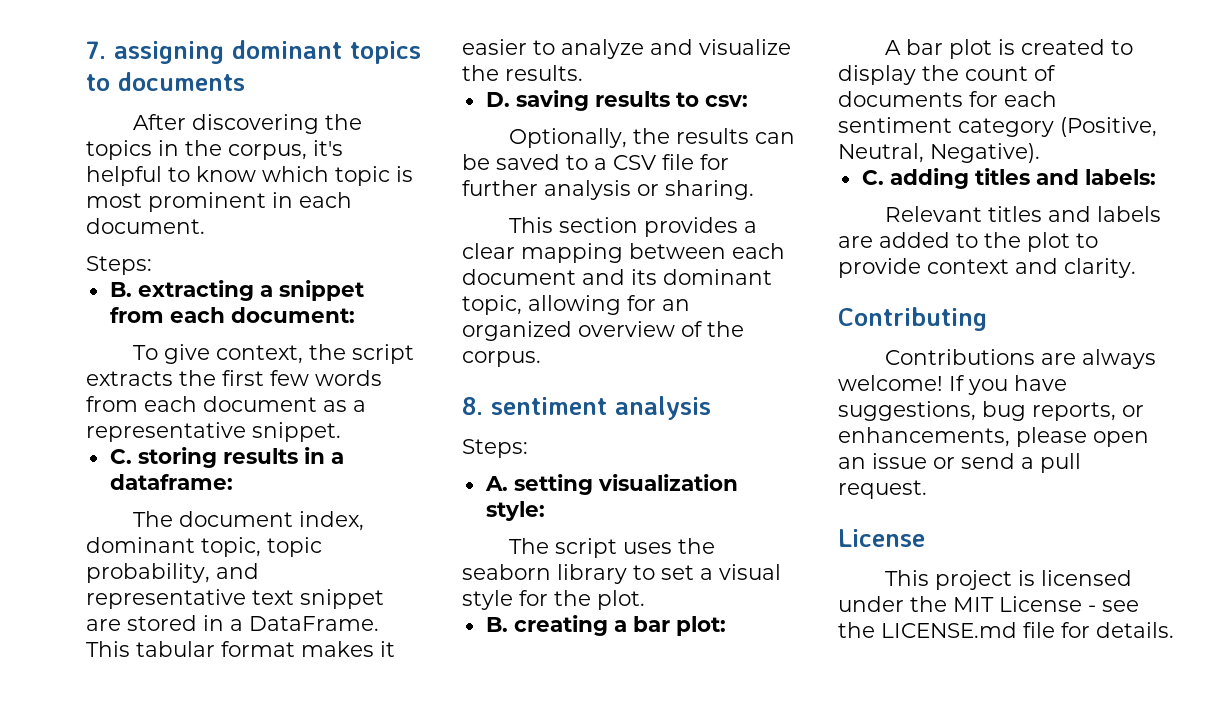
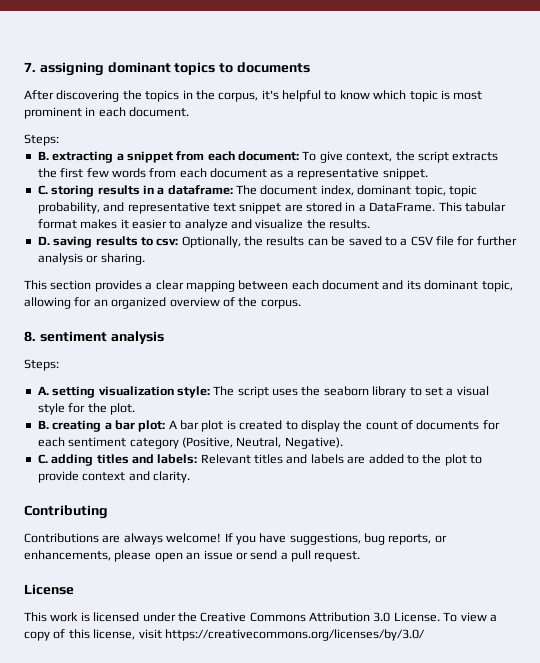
- B. extracting a snippet from each document:
- To give context, the script extracts the first few words from each document as a representative snippet.
+ B. extracting a snippet from each document: To give context, the script extracts the first few words from each document as a representative snippet.
- C. storing results in a dataframe:
- The document index, dominant topic, topic probability, and representative text snippet are stored in a DataFrame.
+ C. storing results in a dataframe: The document index, dominant topic, topic probability, and representative text snippet are stored in a DataFrame.
- D. saving results to csv:
- Optionally, the results can be saved to a CSV file for further analysis or sharing.
+ D. saving results to csv: Optionally, the results can be saved to a CSV file for further analysis or sharing.
- A. setting visualization style:
- The script uses the seaborn library to set a visual style for the plot.
+ A. setting visualization style: The script uses the seaborn library to set a visual style for the plot.
- B. creating a bar plot:
- A bar plot is created to display the count of documents for each sentiment category (Positive, Neutral, Negative).
+ B. creating a bar plot: A bar plot is created to display the count of documents for each sentiment category (Positive, Neutral, Negative).
- C. adding titles and labels:
- Relevant titles and labels are added to the plot to provide context and clarity.
+ C. adding titles and labels: Relevant titles and labels are added to the plot to provide context and clarity.
- This project is licensed under the MIT License - see the LICENSE.md file for details.
+ This work is licensed under the Creative Commons Attribution 3.0 License. To view a copy of this license, visit https://creativecommons.org/licenses/by/3.0/

